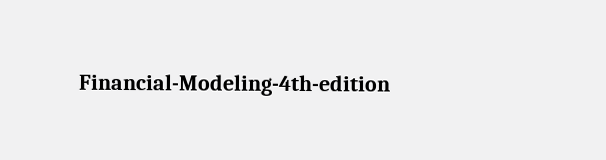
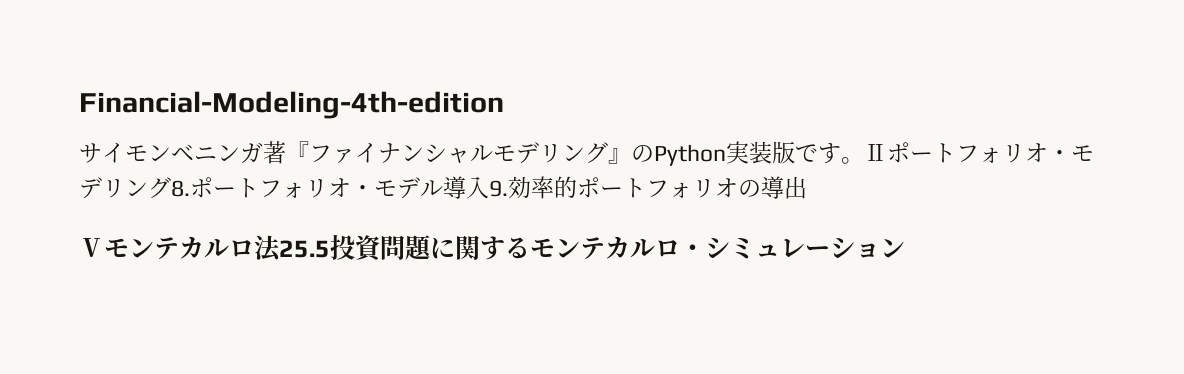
+ サイモンベニンガ著『ファイナンシャルモデリング』のPython実装版です。Ⅱポートフォリオ・モデリング8.ポートフォリオ・モデル導入9.効率的ポートフォリオの導出
+ Ⅴモンテカルロ法25.5投資問題に関するモンテカルロ・シミュレーション

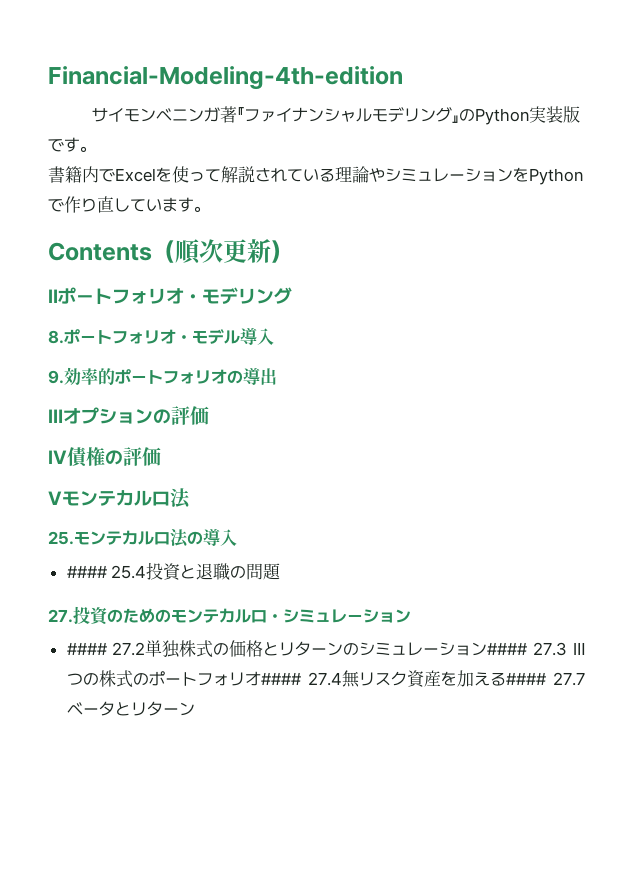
- サイモンベニンガ著『ファイナンシャルモデリング』のPython実装版です。Ⅱポートフォリオ・モデリング8.ポートフォリオ・モデル導入9.効率的ポートフォリオの導出
+ サイモンベニンガ著『ファイナンシャルモデリング』のPython実装版です。
+ 書籍内でExcelを使って解説されている理論やシミュレーションをPythonで作り直しています。
+ Contents（順次更新）
+ Ⅱポートフォリオ・モデリング
+ 8.ポートフォリオ・モデル導入
+ 9.効率的ポートフォリオの導出
+ Ⅲオプションの評価
+ Ⅳ債権の評価
- Ⅴモンテカルロ法25.5投資問題に関するモンテカルロ・シミュレーション
+ Ⅴモンテカルロ法
+ 25.モンテカルロ法の導入
+ #### 25.4投資と退職の問題
+ 27.投資のためのモンテカルロ・シミュレーション
+ #### 27.2単独株式の価格とリターンのシミュレーション#### 27.3 Ⅲつの株式のポートフォリオ#### 27.4無リスク資産を加える#### 27.7ベータとリターン

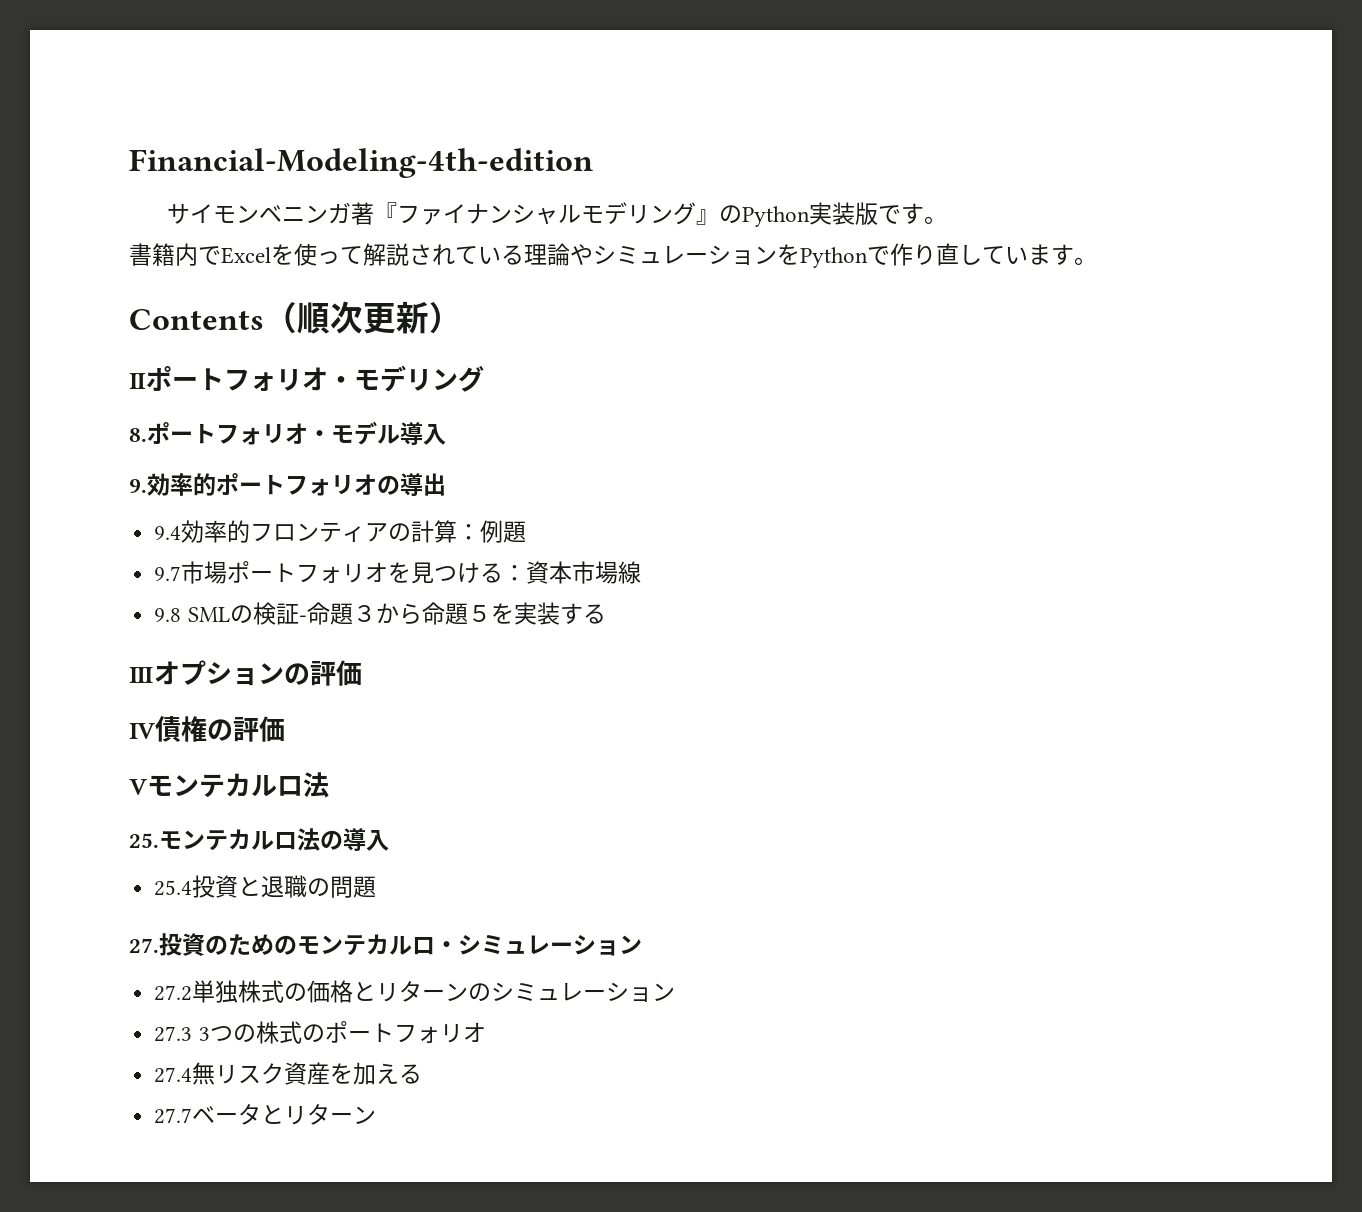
+ 9.4効率的フロンティアの計算：例題
+ 9.7市場ポートフォリオを見つける：資本市場線
+ 9.8 SMLの検証-命題３から命題５を実装する
- #### 25.4投資と退職の問題
+ 25.4投資と退職の問題
- #### 27.2単独株式の価格とリターンのシミュレーション#### 27.3 Ⅲつの株式のポートフォリオ#### 27.4無リスク資産を加える#### 27.7ベータとリターン
+ 27.2単独株式の価格とリターンのシミュレーション
+ 27.3 3つの株式のポートフォリオ
+ 27.4無リスク資産を加える
+ 27.7ベータとリターン

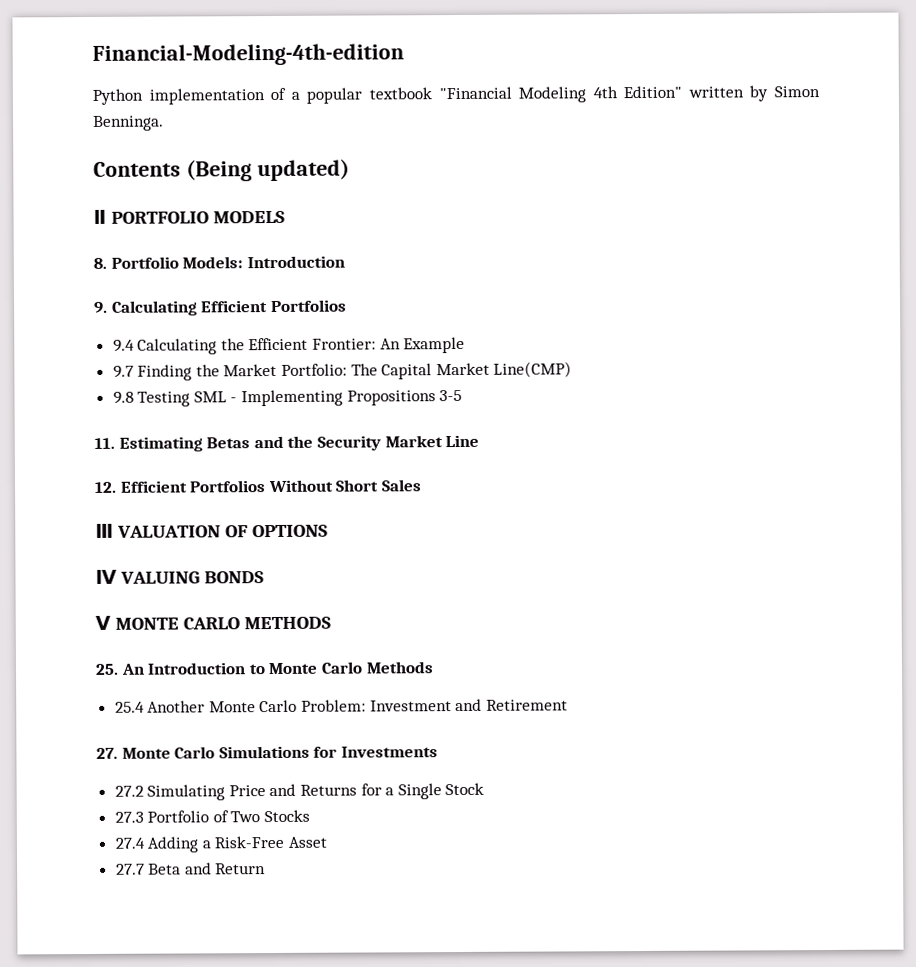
- サイモンベニンガ著『ファイナンシャルモデリング』のPython実装版です。
- 書籍内でExcelを使って解説されている理論やシミュレーションをPythonで作り直しています。
- Contents（順次更新）
- Ⅱポートフォリオ・モデリング
- 8.ポートフォリオ・モデル導入
- 9.効率的ポートフォリオの導出
- 9.4効率的フロンティアの計算：例題
- 9.7市場ポートフォリオを見つける：資本市場線
- 9.8 SMLの検証-命題３から命題５を実装する
- Ⅲオプションの評価
+ Python implementation of a popular textbook "Financial Modeling 4th Edition" written by Simon Benninga.
+ Contents (Being updated)
+ Ⅱ PORTFOLIO MODELS
+ 8. Portfolio Models: Introduction
+ 9. Calculating Efficient Portfolios
+ 9.4 Calculating the Efficient Frontier: An Example
+ 9.7 Finding the Market Portfolio: The Capital Market Line(CMP)
+ 9.8 Testing SML - Implementing Propositions 3-5
+ 11. Estimating Betas and the Security Market Line
+ 12. Efficient Portfolios Without Short Sales
+ Ⅲ VALUATION OF OPTIONS
- Ⅳ債権の評価
+ Ⅳ VALUING BONDS
- Ⅴモンテカルロ法
- 25.モンテカルロ法の導入
- 25.4投資と退職の問題
- 27.投資のためのモンテカルロ・シミュレーション
- 27.2単独株式の価格とリターンのシミュレーション
- 27.3 3つの株式のポートフォリオ
- 27.4無リスク資産を加える
- 27.7ベータとリターン
+ Ⅴ MONTE CARLO METHODS
+ 25. An Introduction to Monte Carlo Methods
+ 25.4 Another Monte Carlo Problem: Investment and Retirement
+ 27. Monte Carlo Simulations for Investments
+ 27.2 Simulating Price and Returns for a Single Stock
+ 27.3 Portfolio of Two Stocks
+ 27.4 Adding a Risk-Free Asset
+ 27.7 Beta and Return

